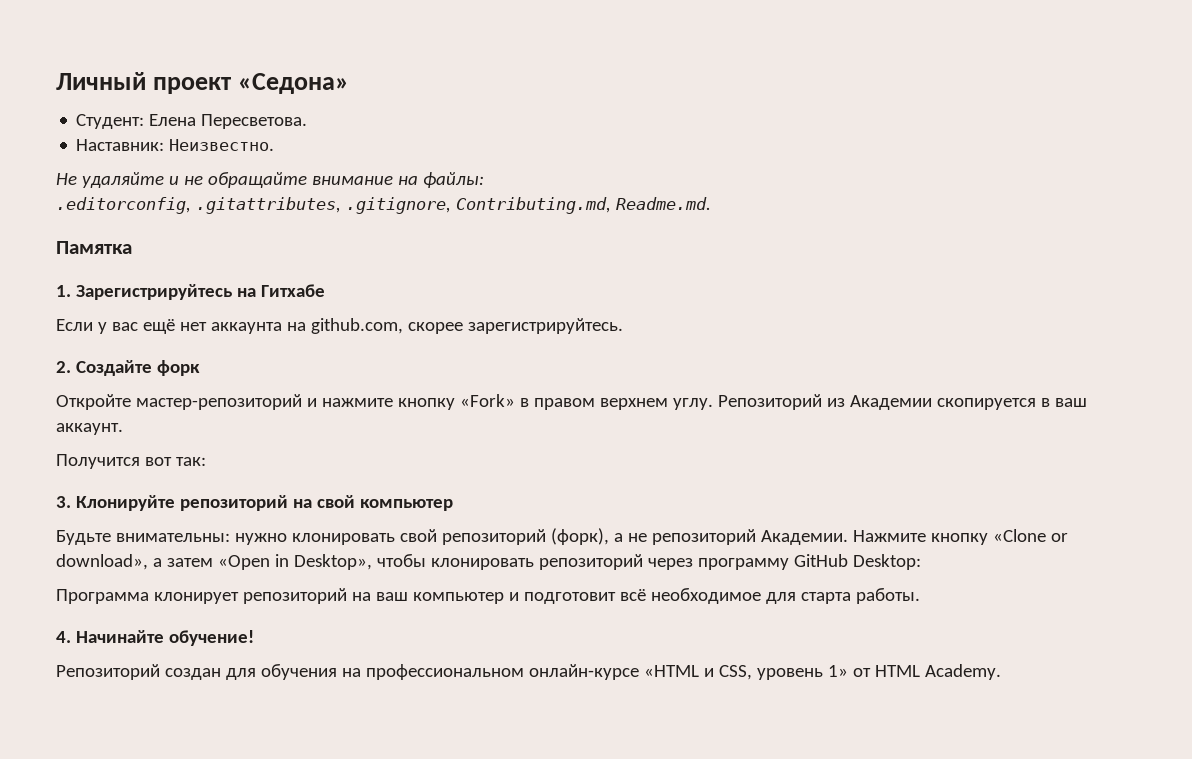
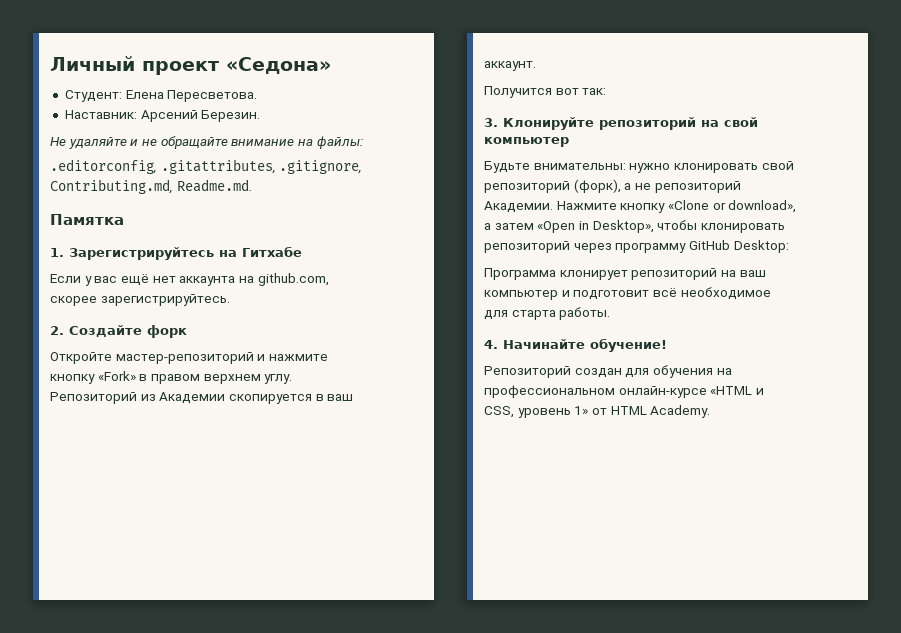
- Наставник: Неизвестно.
+ Наставник: Арсений Березин.

